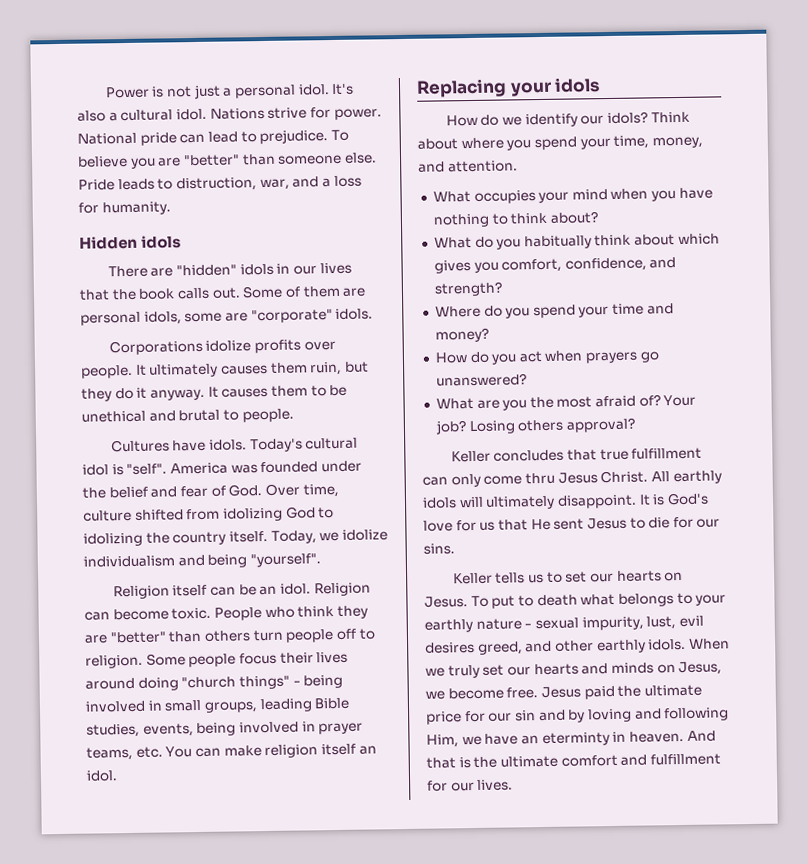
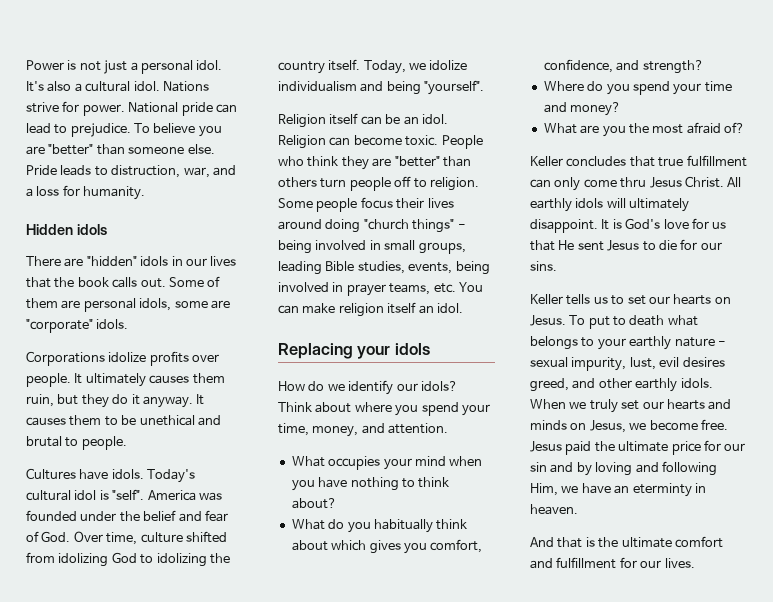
- How do you act when prayers go unanswered?
- Your job? Losing others approval?
- Jesus paid the ultimate price for our sin and by loving and following Him, we have an eterminty in heaven. And that is the ultimate comfort and fulfillment for our lives.
+ Jesus paid the ultimate price for our sin and by loving and following Him, we have an eterminty in heaven.
+ And that is the ultimate comfort and fulfillment for our lives.

